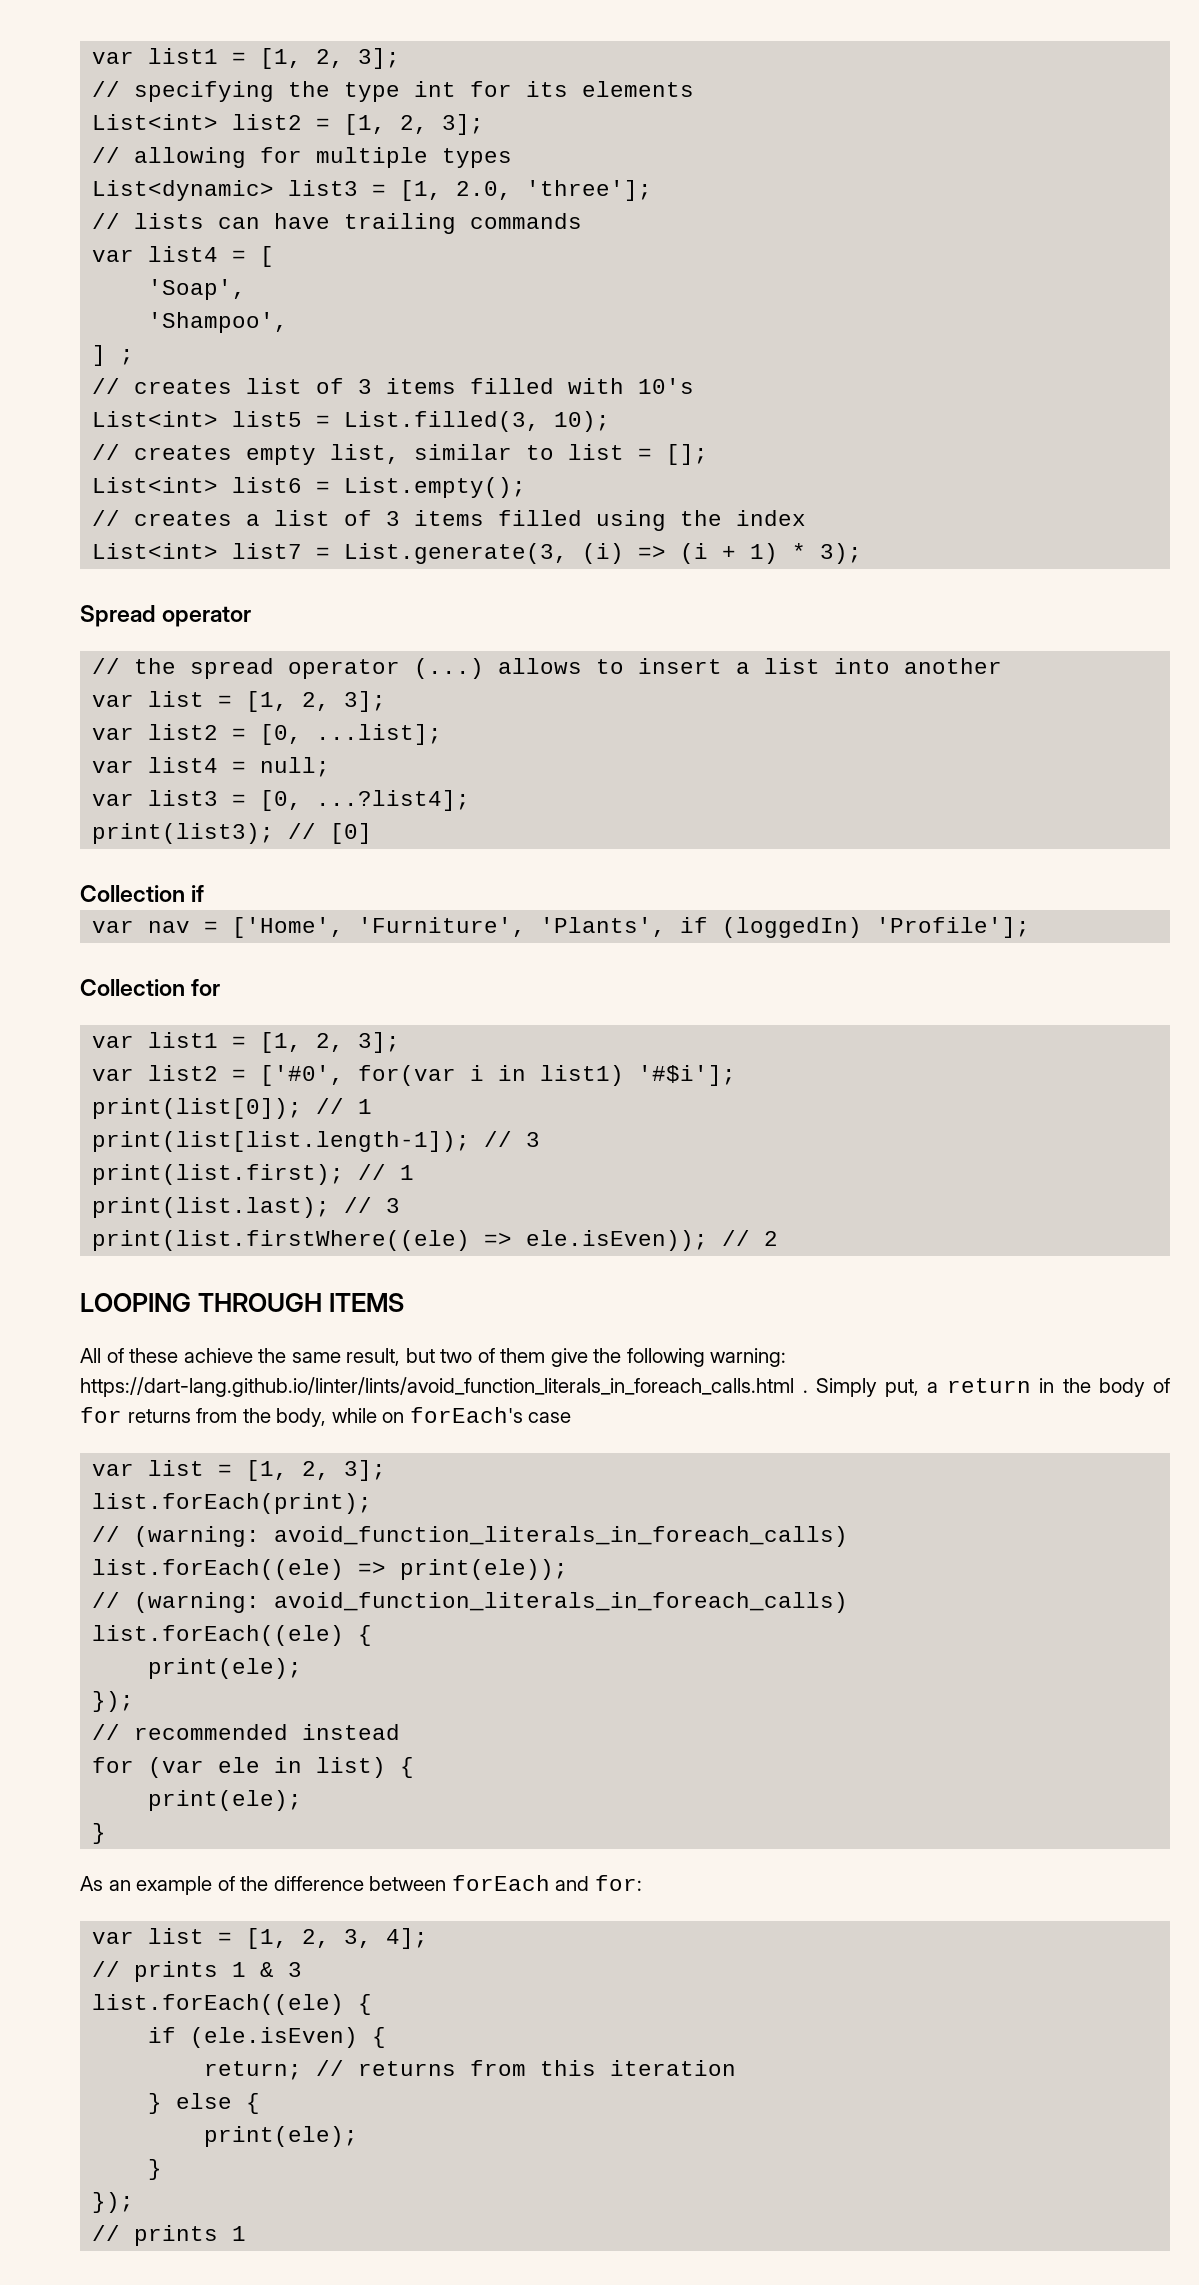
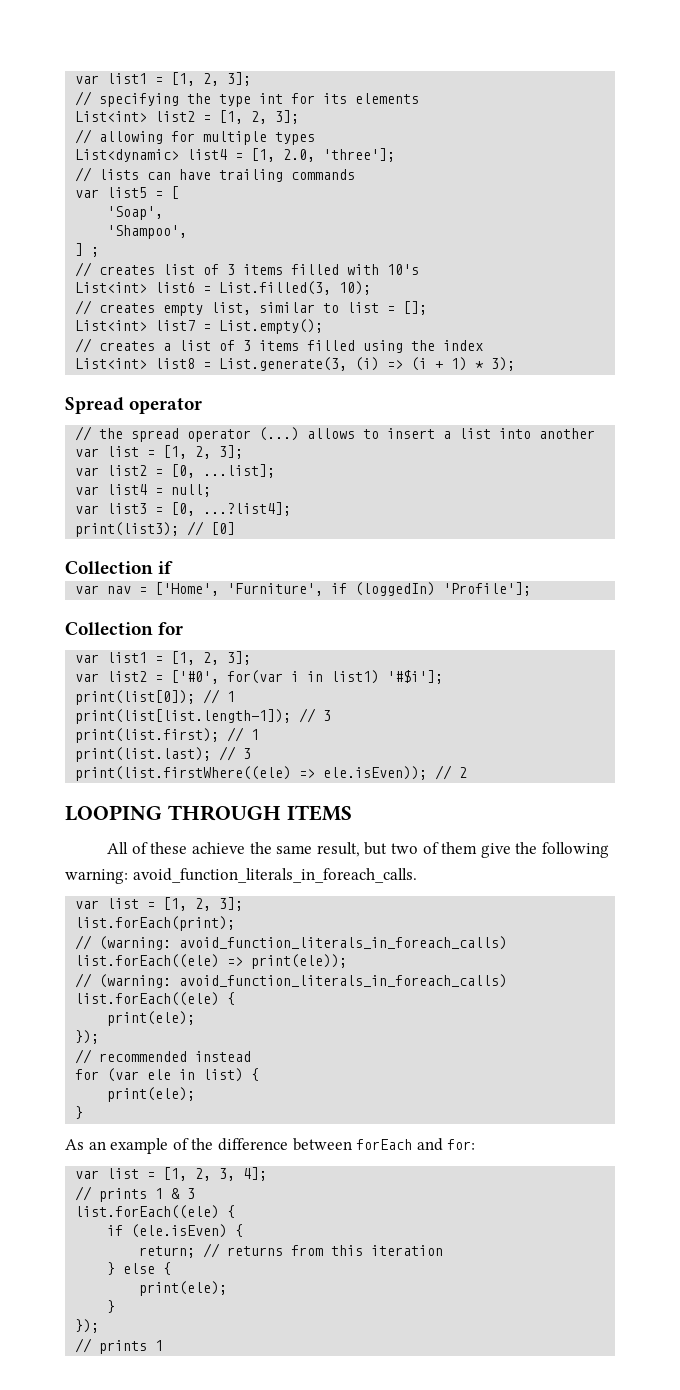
- List<dynamic> list3 = [1, 2.0, 'three'];
+ List<dynamic> list4 = [1, 2.0, 'three'];
- var list4 = [
+ var list5 = [
- List<int> list5 = List.filled(3, 10);
+ List<int> list6 = List.filled(3, 10);
- List<int> list6 = List.empty();
+ List<int> list7 = List.empty();
- List<int> list7 = List.generate(3, (i) => (i + 1) * 3);
+ List<int> list8 = List.generate(3, (i) => (i + 1) * 3);
- var nav = ['Home', 'Furniture', 'Plants', if (loggedIn) 'Profile'];
+ var nav = ['Home', 'Furniture', if (loggedIn) 'Profile'];
- All of these achieve the same result, but two of them give the following warning: https://dart-lang.github.io/linter/lints/avoid_function_literals_in_foreach_calls.html . Simply put, a return in the body of for returns from the body, while on forEach's case
+ All of these achieve the same result, but two of them give the following warning: avoid_function_literals_in_foreach_calls.

